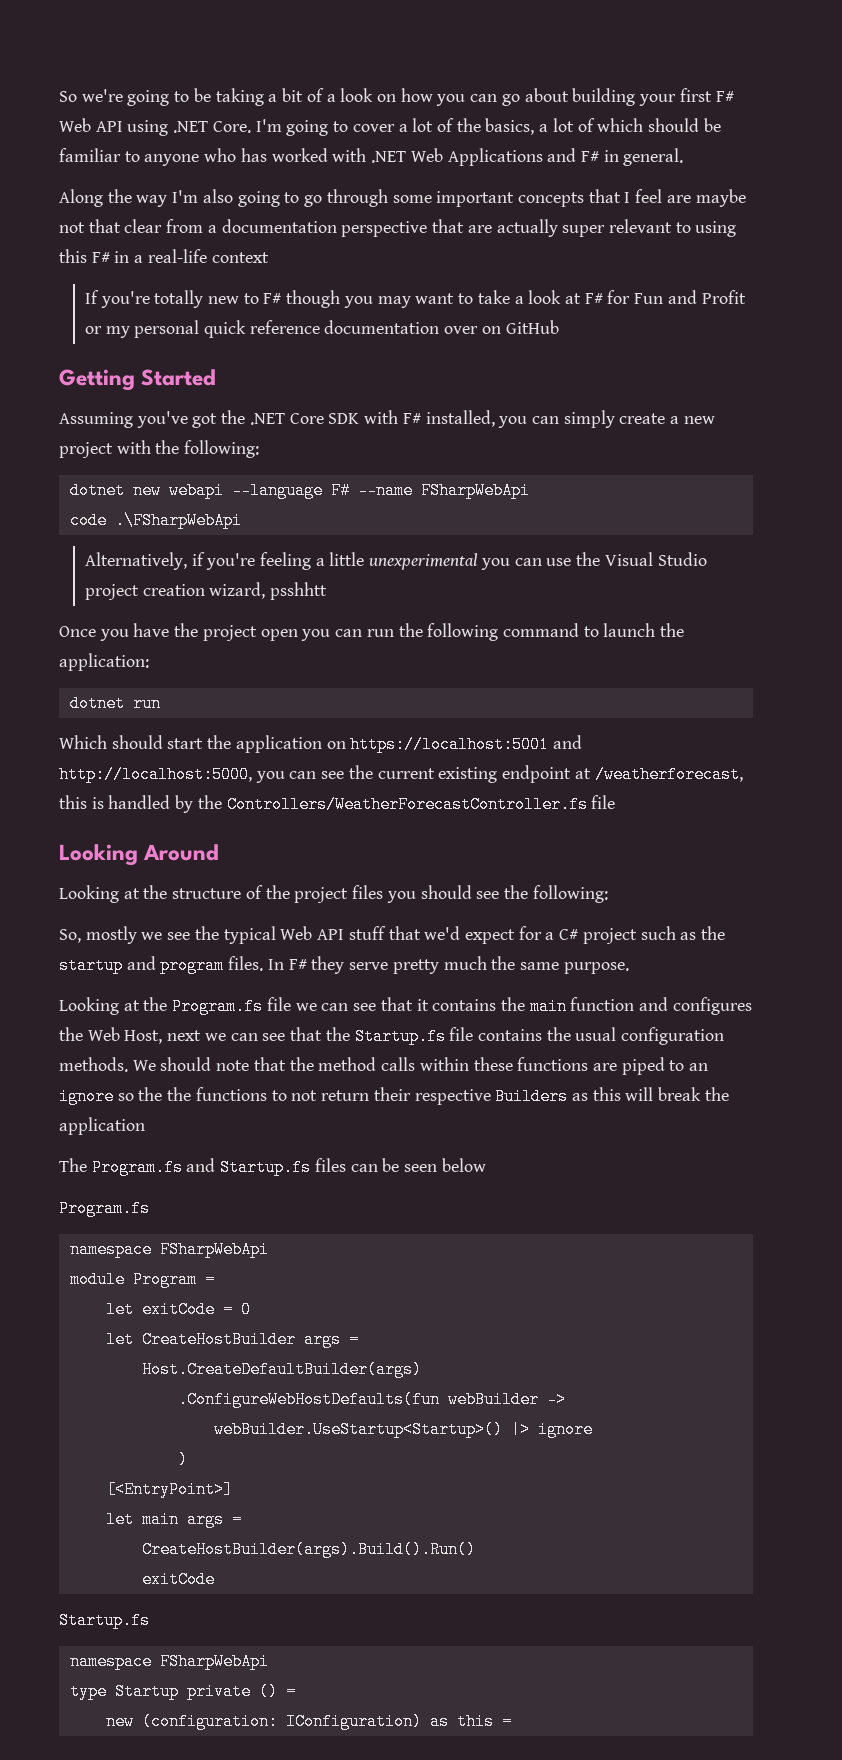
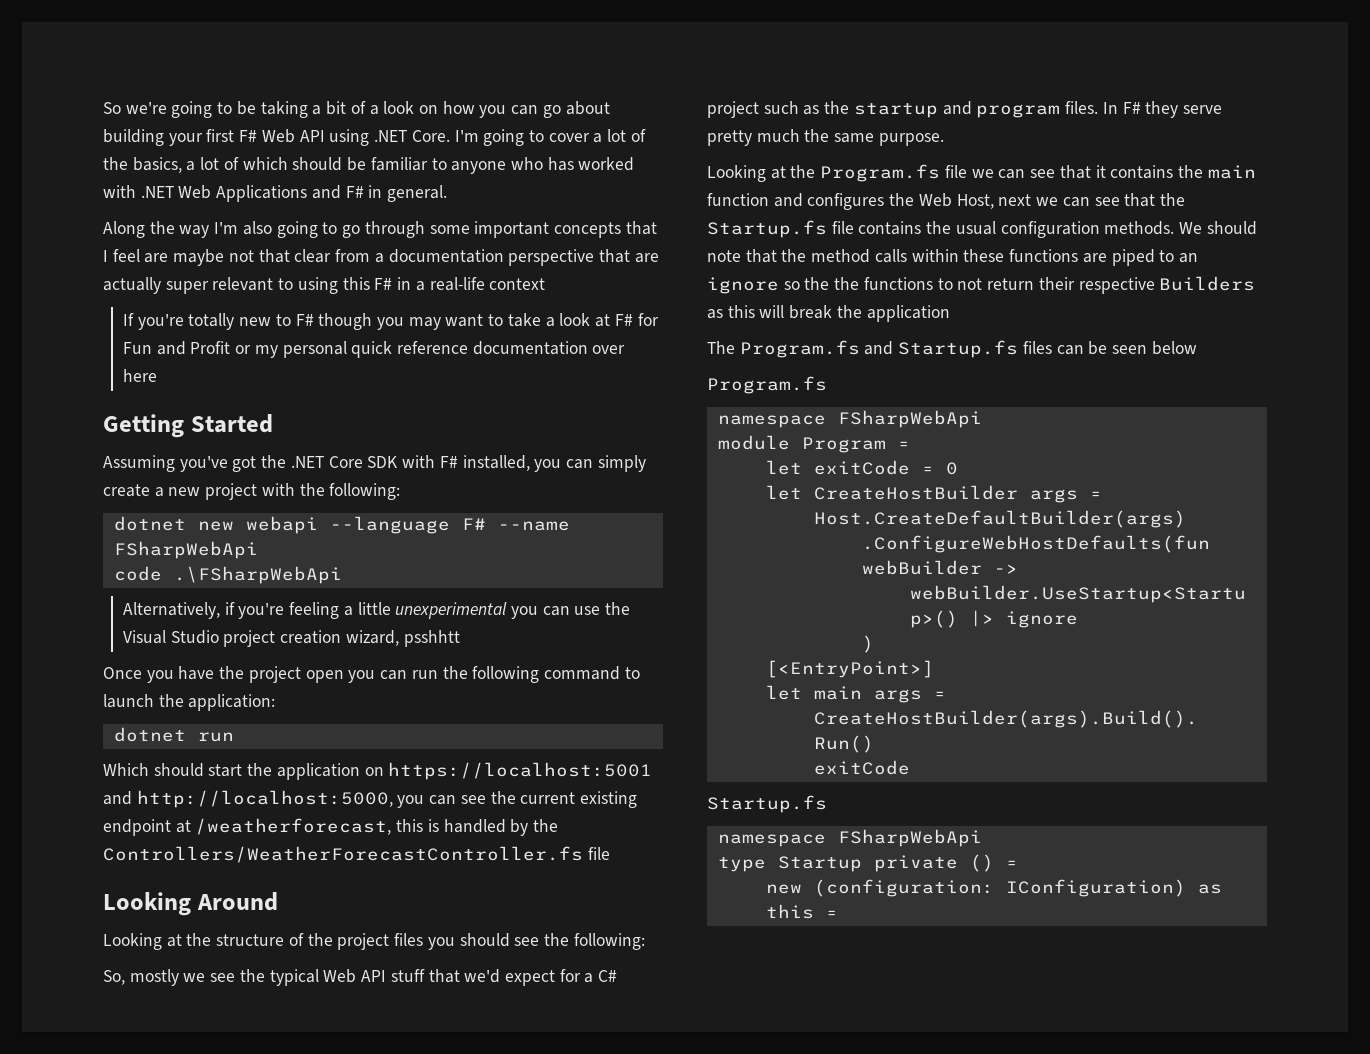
- If you're totally new to F# though you may want to take a look at F# for Fun and Profit or my personal quick reference documentation over on GitHub
+ If you're totally new to F# though you may want to take a look at F# for Fun and Profit or my personal quick reference documentation over here

